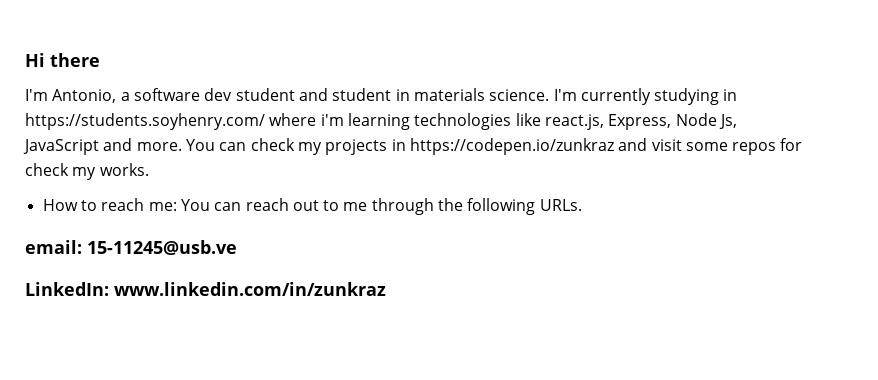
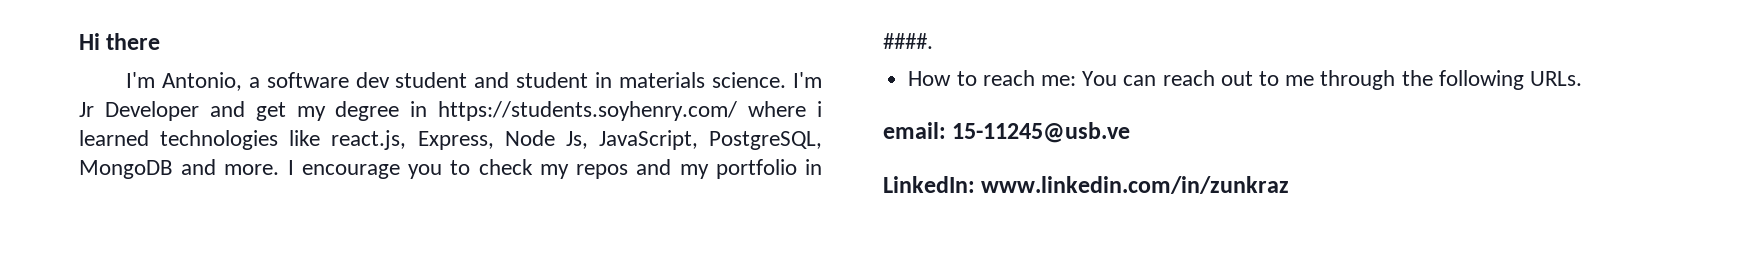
- I'm currently studying in https://students.soyhenry.com/ where i'm learning technologies like react.js, Express, Node Js, JavaScript and more. You can check my projects in https://codepen.io/zunkraz and visit some repos for check my works.
+ I'm Jr Developer and get my degree in https://students.soyhenry.com/ where i learned technologies like react.js, Express, Node Js, JavaScript, PostgreSQL, MongoDB and more. I encourage you to check my repos and my portfolio in ####.

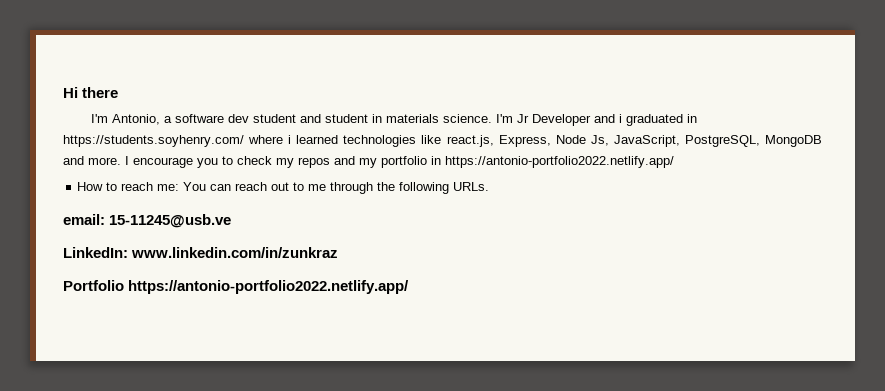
- I'm Jr Developer and get my degree in https://students.soyhenry.com/ where i learned technologies like react.js, Express, Node Js, JavaScript, PostgreSQL, MongoDB and more.
+ I'm Jr Developer and i graduated in https://students.soyhenry.com/ where i learned technologies like react.js, Express, Node Js, JavaScript, PostgreSQL, MongoDB and more.
- I encourage you to check my repos and my portfolio in ####.
+ I encourage you to check my repos and my portfolio in https://antonio-portfolio2022.netlify.app/
+ Portfolio https://antonio-portfolio2022.netlify.app/

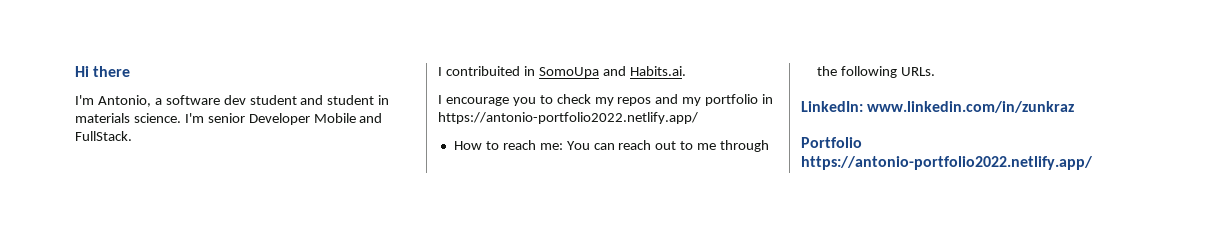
- I'm Jr Developer and i graduated in https://students.soyhenry.com/ where i learned technologies like react.js, Express, Node Js, JavaScript, PostgreSQL, MongoDB and more. I encourage you to check my repos and my portfolio in https://antonio-portfolio2022.netlify.app/
+ I'm senior Developer Mobile and FullStack.
+ I contribuited in SomoUpa and Habits.ai.
+ I encourage you to check my repos and my portfolio in https://antonio-portfolio2022.netlify.app/
- email: 15-11245@usb.ve

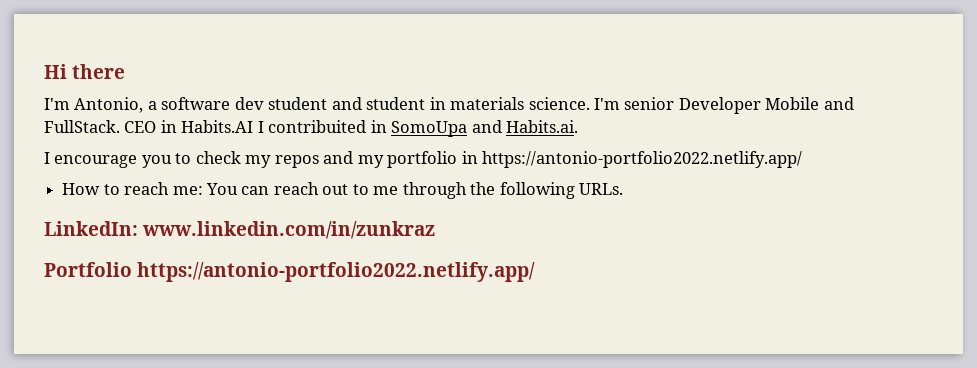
- I'm senior Developer Mobile and FullStack.
- I contribuited in SomoUpa and Habits.ai.
+ I'm senior Developer Mobile and FullStack. CEO in Habits.AI I contribuited in SomoUpa and Habits.ai.

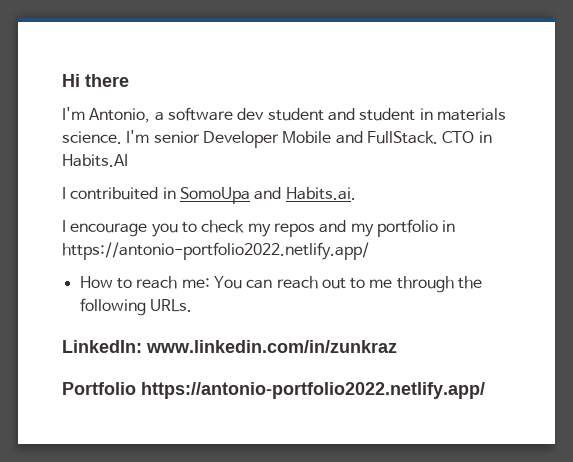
- CEO in Habits.AI I contribuited in SomoUpa and Habits.ai.
+ CTO in Habits.AI
+ I contribuited in SomoUpa and Habits.ai.

